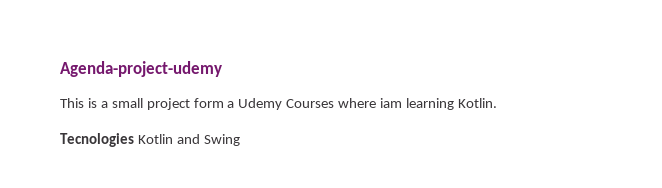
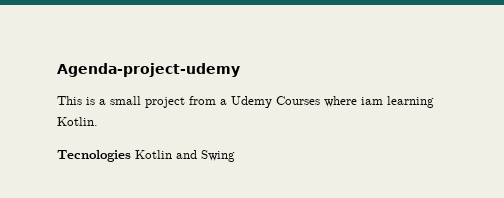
- This is a small project form a Udemy Courses where iam learning Kotlin.
+ This is a small project from a Udemy Courses where iam learning Kotlin.

